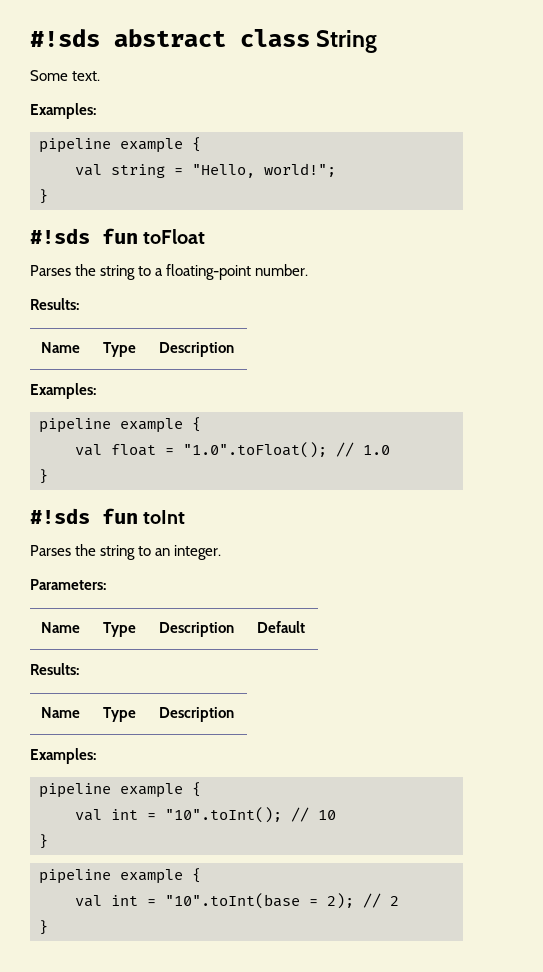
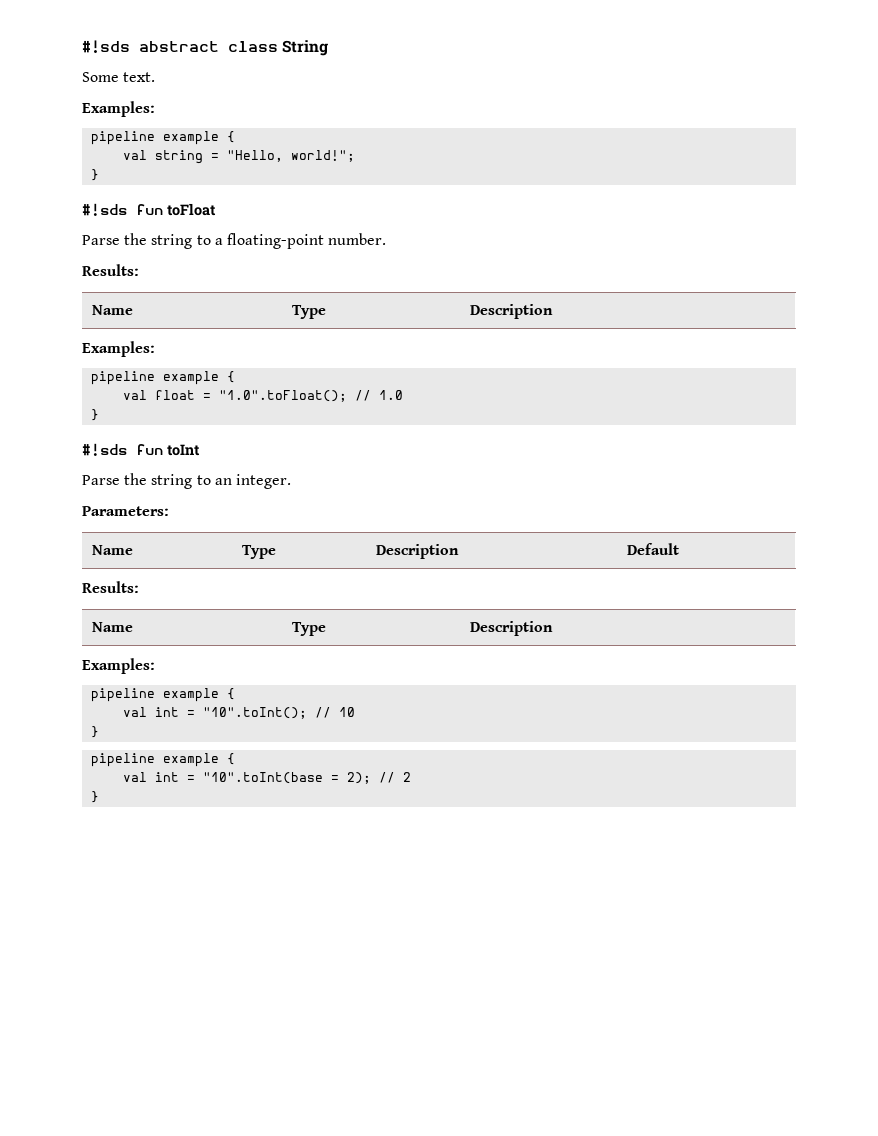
- Parses the string to a floating-point number.
+ Parse the string to a floating-point number.
- Parses the string to an integer.
+ Parse the string to an integer.

